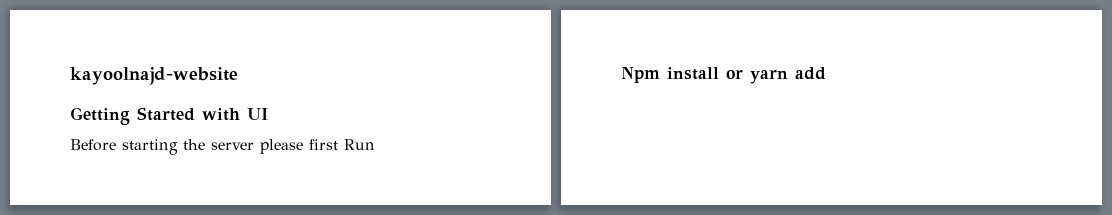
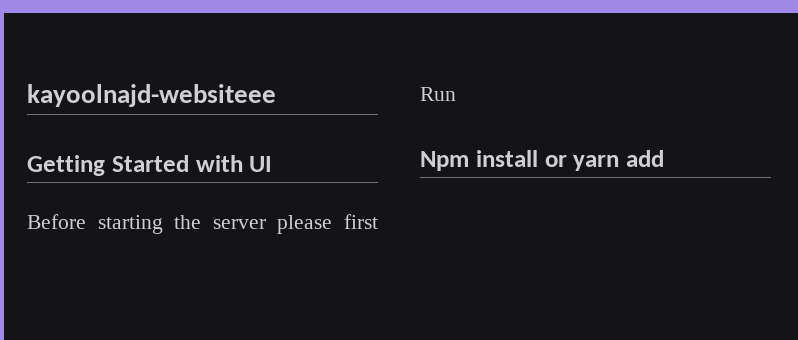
- kayoolnajd-website
+ kayoolnajd-websiteee

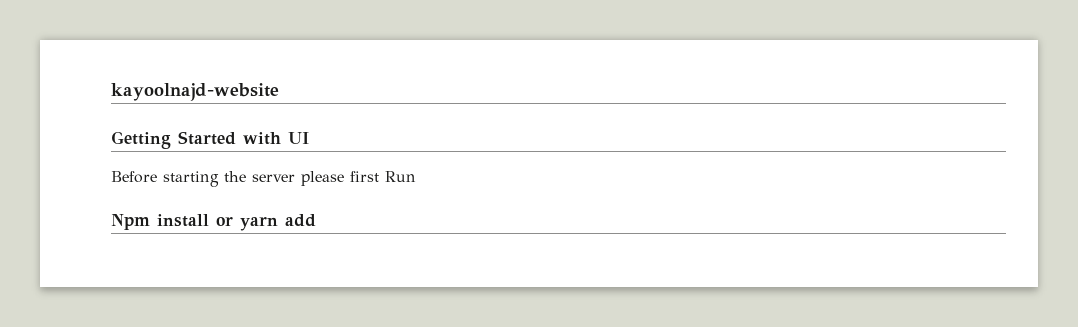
- kayoolnajd-websiteee
+ kayoolnajd-website

